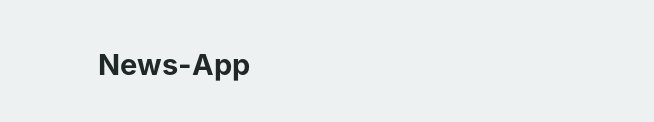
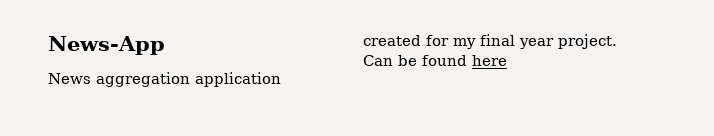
+ News aggregation application created for my final year project. Can be found here

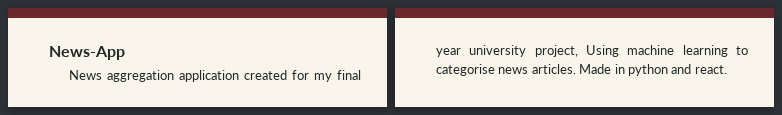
- News aggregation application created for my final year project. Can be found here
+ News aggregation application created for my final year university project, Using machine learning to categorise news articles. Made in python and react.

